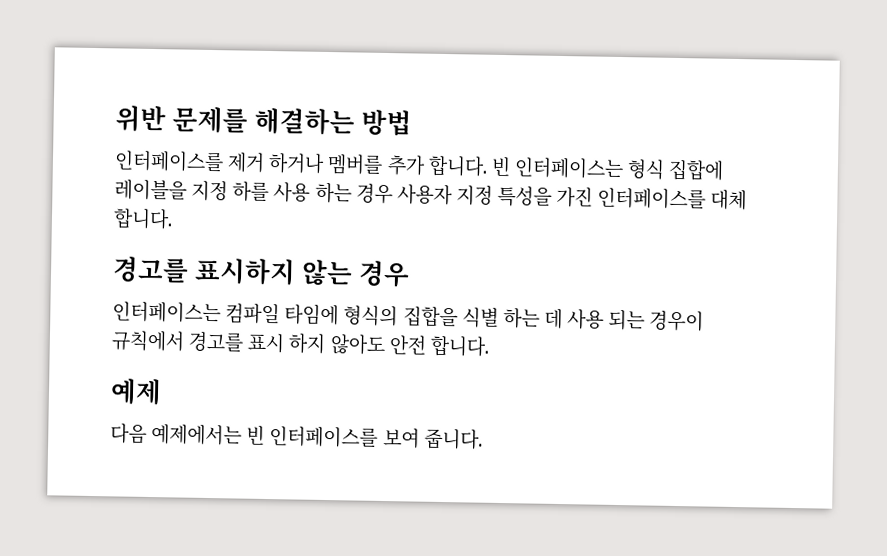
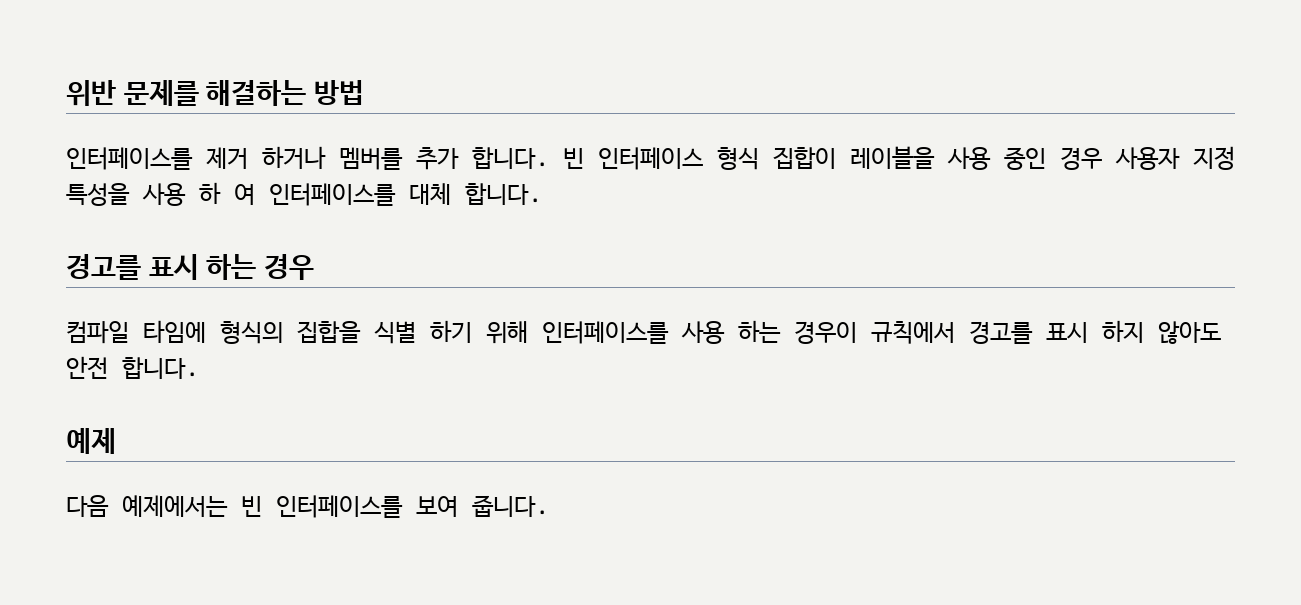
- 빈 인터페이스는 형식 집합에 레이블을 지정 하를 사용 하는 경우 사용자 지정 특성을 가진 인터페이스를 대체 합니다.
+ 빈 인터페이스 형식 집합이 레이블을 사용 중인 경우 사용자 지정 특성을 사용 하 여 인터페이스를 대체 합니다.
- 경고를 표시하지 않는 경우
+ 경고를 표시 하는 경우
- 인터페이스는 컴파일 타임에 형식의 집합을 식별 하는 데 사용 되는 경우이 규칙에서 경고를 표시 하지 않아도 안전 합니다.
+ 컴파일 타임에 형식의 집합을 식별 하기 위해 인터페이스를 사용 하는 경우이 규칙에서 경고를 표시 하지 않아도 안전 합니다.

